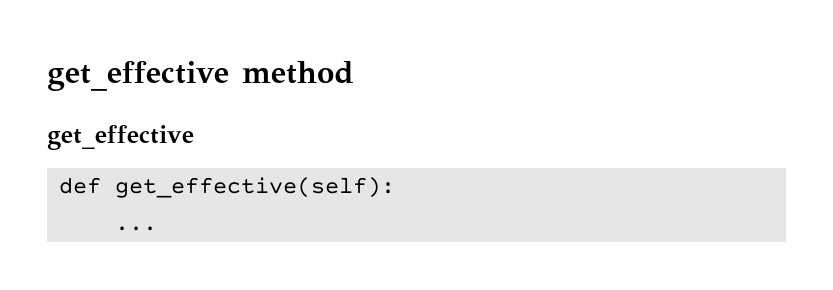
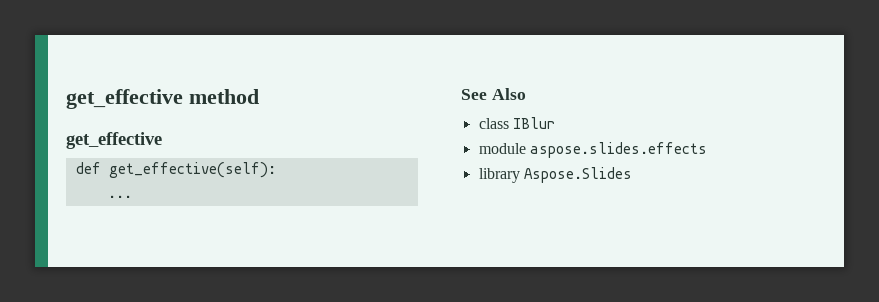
+ See Also
+ class IBlur
+ module aspose.slides.effects
+ library Aspose.Slides

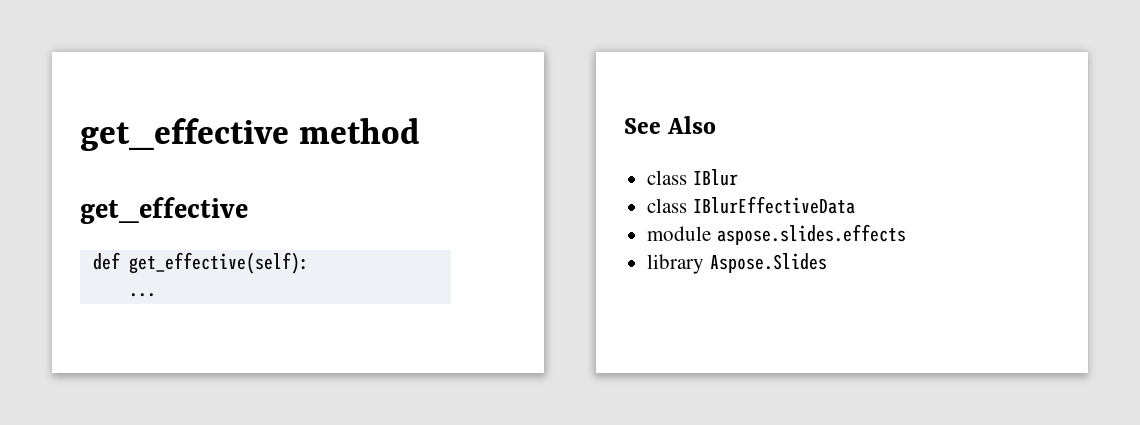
+ class IBlurEffectiveData

